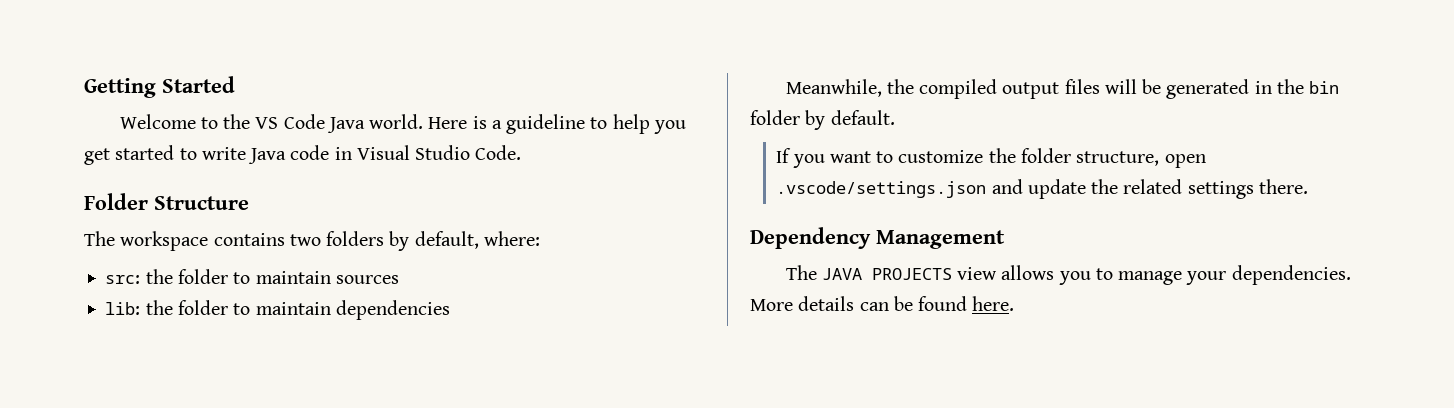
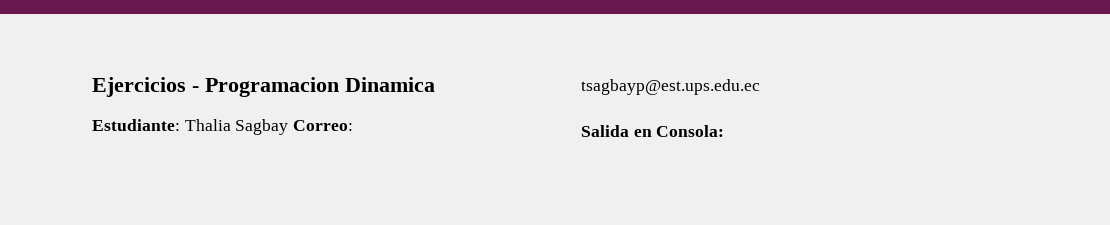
- Getting Started
- Welcome to the VS Code Java world. Here is a guideline to help you get started to write Java code in Visual Studio Code.
- Folder Structure
- The workspace contains two folders by default, where:
- src: the folder to maintain sources
- lib: the folder to maintain dependencies
- Meanwhile, the compiled output files will be generated in the bin folder by default.
- If you want to customize the folder structure, open .vscode/settings.json and update the related settings there.
- Dependency Management
- The JAVA PROJECTS view allows you to manage your dependencies. More details can be found here.
+ Ejercicios - Programacion Dinamica
+ Estudiante: Thalia Sagbay Correo: tsagbayp@est.ups.edu.ec
+ Salida en Consola:

